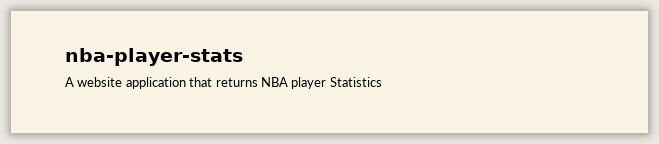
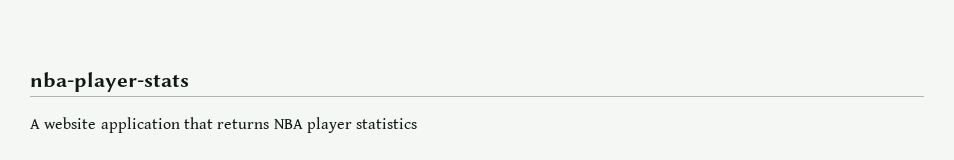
- A website application that returns NBA player Statistics
+ A website application that returns NBA player statistics

